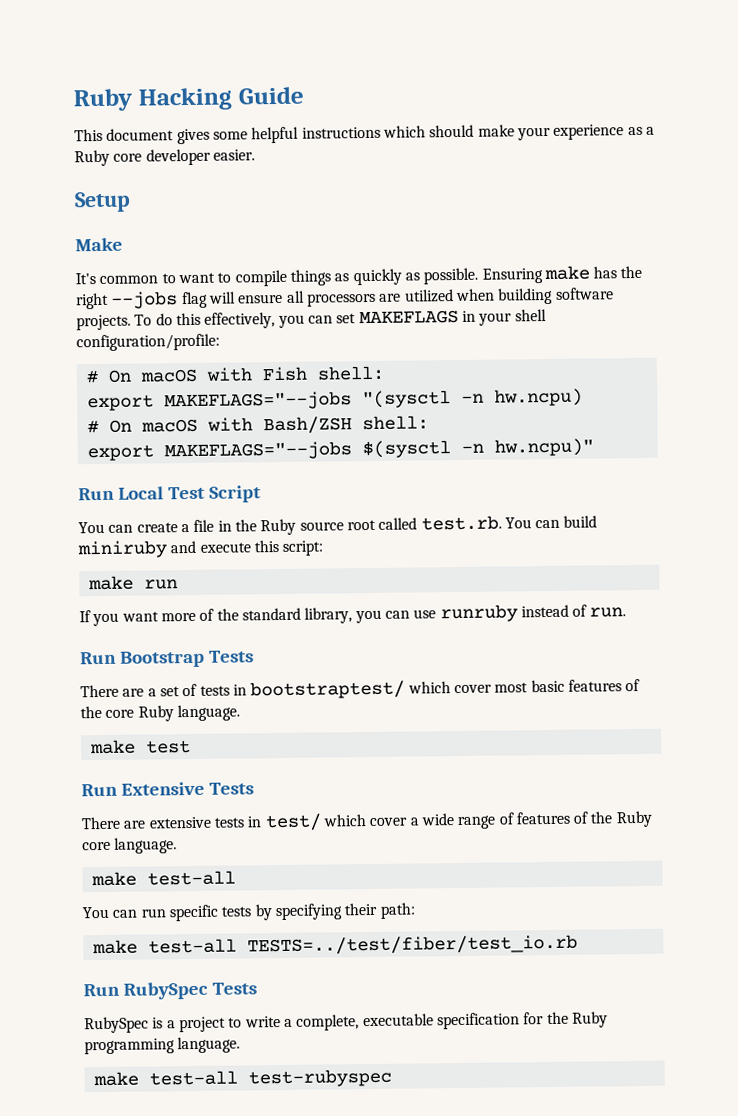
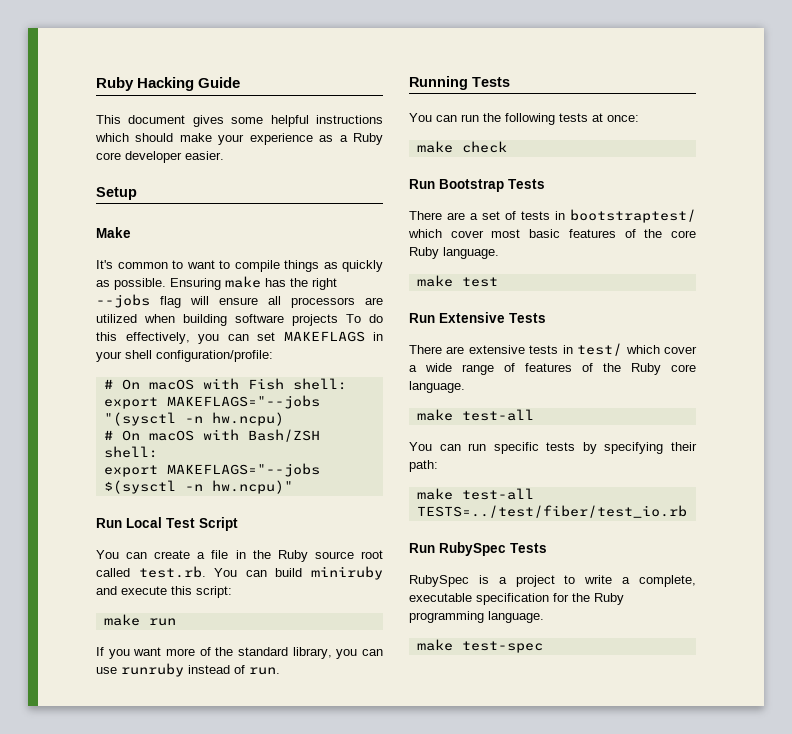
- Ensuring make has the right --jobs flag will ensure all processors are utilized when building software projects. To do this effectively, you can set MAKEFLAGS in your shell configuration/profile:
+ Ensuring make has the right --jobs flag will ensure all processors are utilized when building software projects To do this effectively, you can set MAKEFLAGS in your shell configuration/profile:
+ Running Tests
+ You can run the following tests at once:
+ make check
- make test-all test-rubyspec
+ make test-spec

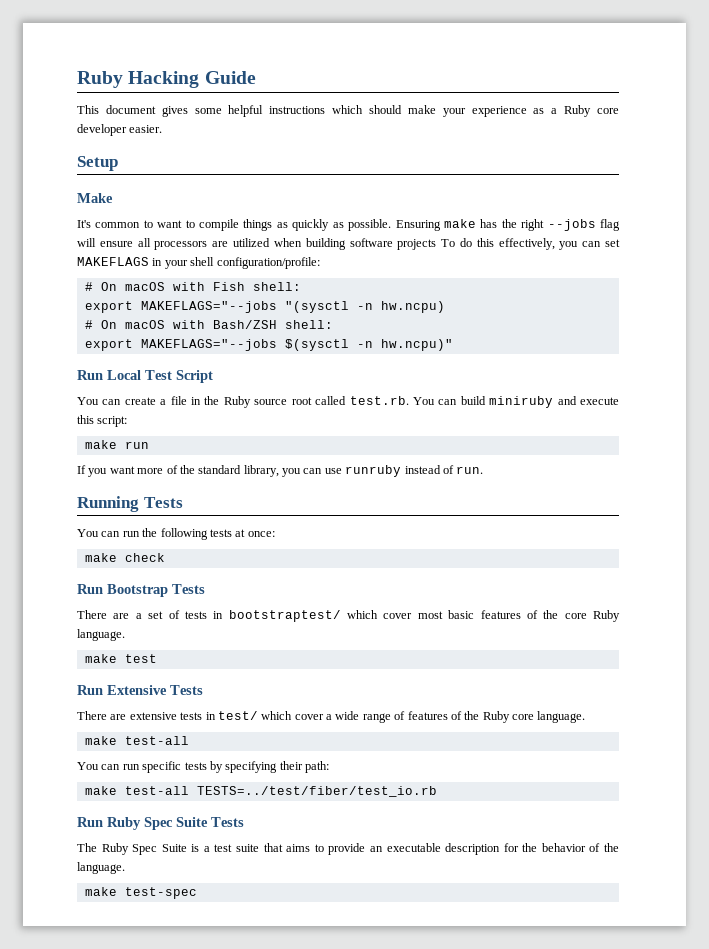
- Run RubySpec Tests
- RubySpec is a project to write a complete, executable specification for the Ruby programming language.
+ Run Ruby Spec Suite Tests
+ The Ruby Spec Suite is a test suite that aims to provide an executable description for the behavior of the language.

